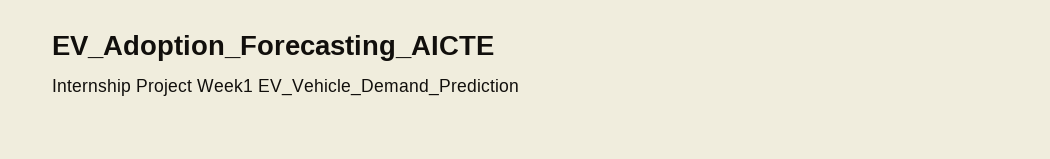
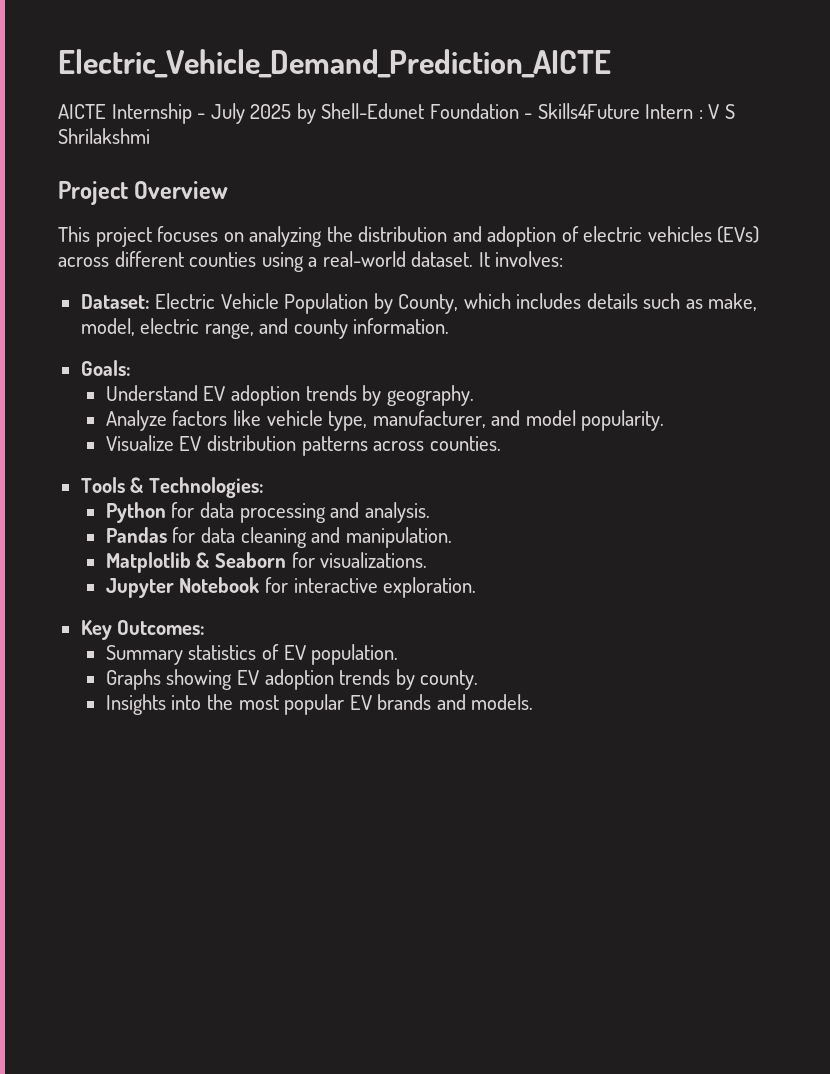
- EV_Adoption_Forecasting_AICTE
- Internship Project Week1 EV_Vehicle_Demand_Prediction
+ Electric_Vehicle_Demand_Prediction_AICTE
+ AICTE Internship - July 2025 by Shell-Edunet Foundation - Skills4Future Intern : V S Shrilakshmi
+ Project Overview
+ This project focuses on analyzing the distribution and adoption of electric vehicles (EVs) across different counties using a real-world dataset. It involves:
+ Dataset: Electric Vehicle Population by County, which includes details such as make, model, electric range, and county information.
+ Goals:
+ Understand EV adoption trends by geography.
+ Analyze factors like vehicle type, manufacturer, and model popularity.
+ Visualize EV distribution patterns across counties.
+ Tools & Technologies:
+ Python for data processing and analysis.
+ Pandas for data cleaning and manipulation.
+ Matplotlib & Seaborn for visualizations.
+ Jupyter Notebook for interactive exploration.
+ Key Outcomes:
+ Summary statistics of EV population.
+ Graphs showing EV adoption trends by county.
+ Insights into the most popular EV brands and models.

